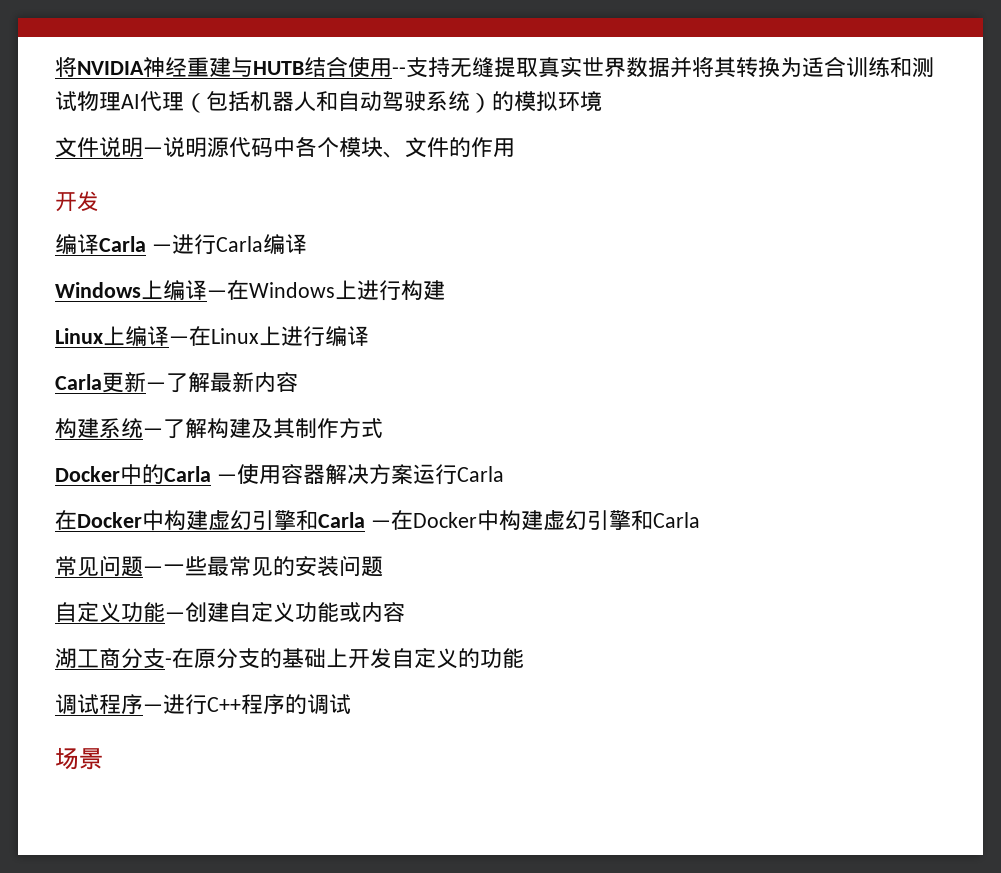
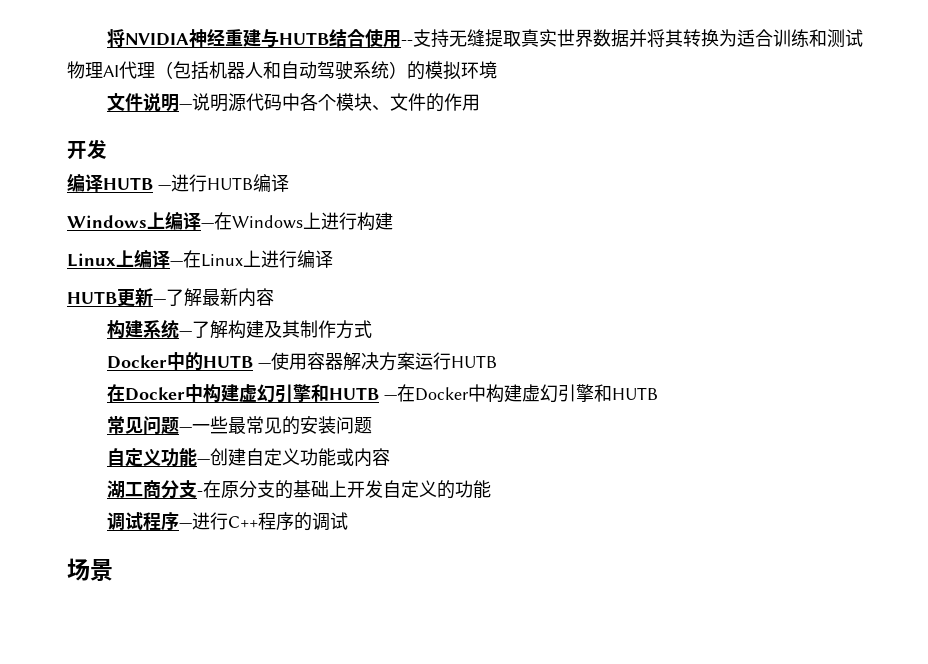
- 编译Carla —进行Carla编译
+ 编译HUTB —进行HUTB编译
- Carla更新—了解最新内容
+ HUTB更新—了解最新内容
- Docker中的Carla —使用容器解决方案运行Carla
- 在Docker中构建虚幻引擎和Carla —在Docker中构建虚幻引擎和Carla
+ Docker中的HUTB —使用容器解决方案运行HUTB
+ 在Docker中构建虚幻引擎和HUTB —在Docker中构建虚幻引擎和HUTB

